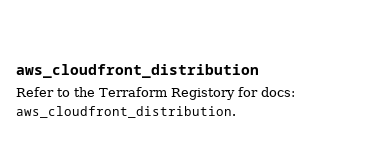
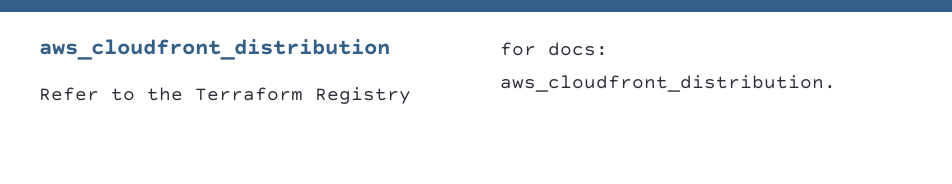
- Refer to the Terraform Registory for docs: aws_cloudfront_distribution.
+ Refer to the Terraform Registry for docs: aws_cloudfront_distribution.

